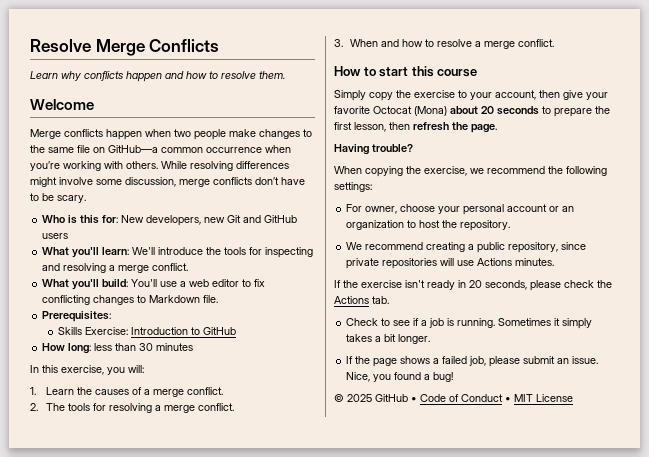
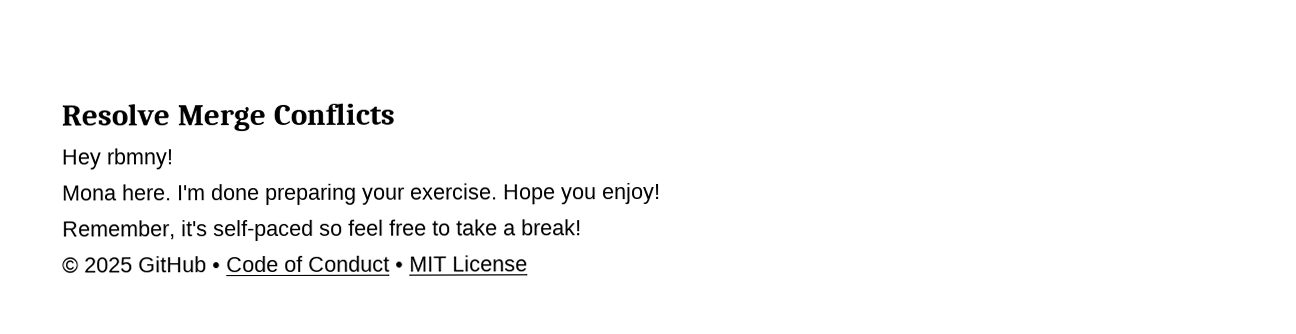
- Learn why conflicts happen and how to resolve them.
- Welcome
- Merge conflicts happen when two people make changes to the same file on GitHub—a common occurrence when you’re working with others. While resolving differences might involve some discussion, merge conflicts don’t have to be scary.
- Who is this for: New developers, new Git and GitHub users
- What you'll learn: We'll introduce the tools for inspecting and resolving a merge conflict.
- What you'll build: You'll use a web editor to fix conflicting changes to Markdown file.
- Prerequisites:
- Skills Exercise: Introduction to GitHub
- How long: less than 30 minutes
- In this exercise, you will:
- 1. Learn the causes of a merge conflict.
- 2. The tools for resolving a merge conflict.
- 3. When and how to resolve a merge conflict.
- How to start this course
- Simply copy the exercise to your account, then give your favorite Octocat (Mona) about 20 seconds to prepare the first lesson, then refresh the page.
- Having trouble?
- When copying the exercise, we recommend the following settings:
- For owner, choose your personal account or an organization to host the repository.
- We recommend creating a public repository, since private repositories will use Actions minutes.
- If the exercise isn't ready in 20 seconds, please check the Actions tab.
- Check to see if a job is running. Sometimes it simply takes a bit longer.
- If the page shows a failed job, please submit an issue. Nice, you found a bug!
+ Hey rbmny!
+ Mona here. I'm done preparing your exercise. Hope you enjoy!
+ Remember, it's self-paced so feel free to take a break!

